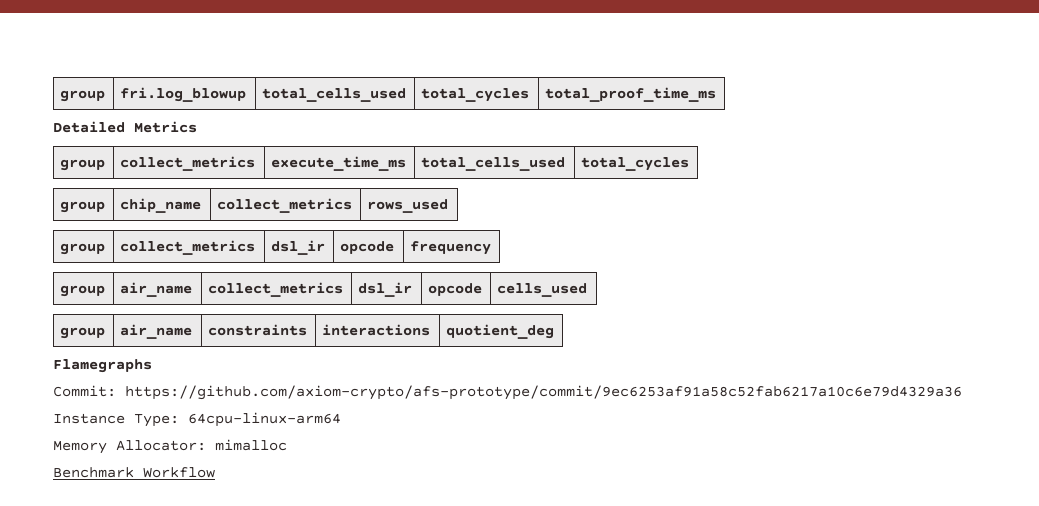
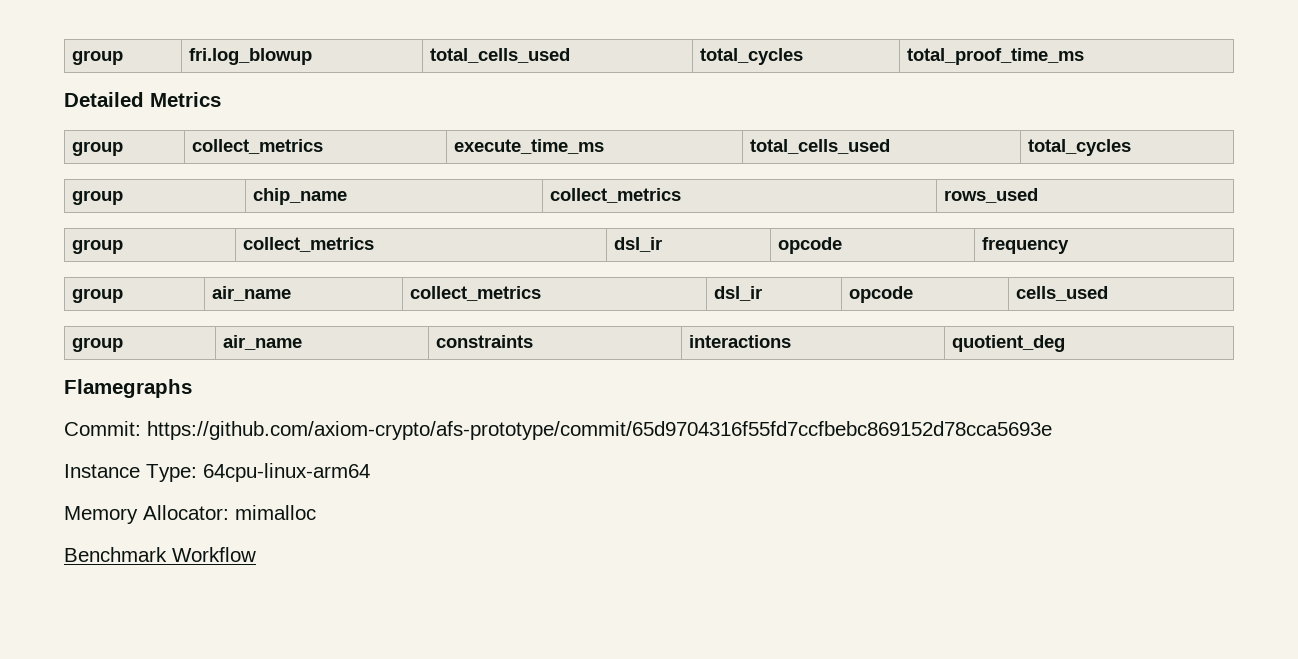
- Commit: https://github.com/axiom-crypto/afs-prototype/commit/9ec6253af91a58c52fab6217a10c6e79d4329a36
+ Commit: https://github.com/axiom-crypto/afs-prototype/commit/65d9704316f55fd7ccfbebc869152d78cca5693e

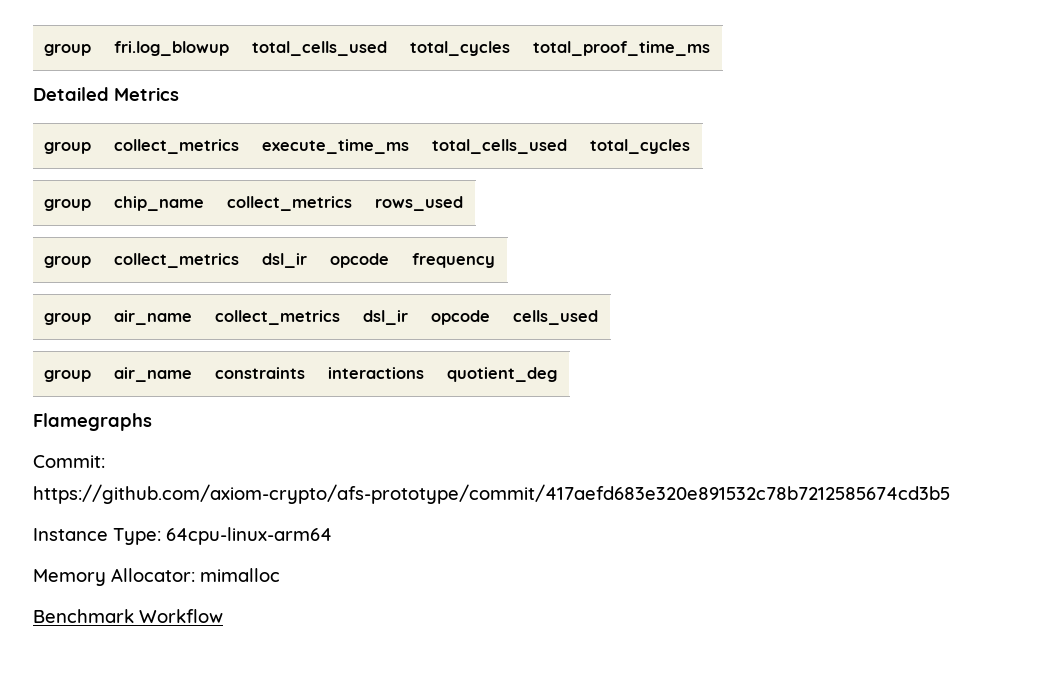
- Commit: https://github.com/axiom-crypto/afs-prototype/commit/65d9704316f55fd7ccfbebc869152d78cca5693e
+ Commit: https://github.com/axiom-crypto/afs-prototype/commit/417aefd683e320e891532c78b7212585674cd3b5

